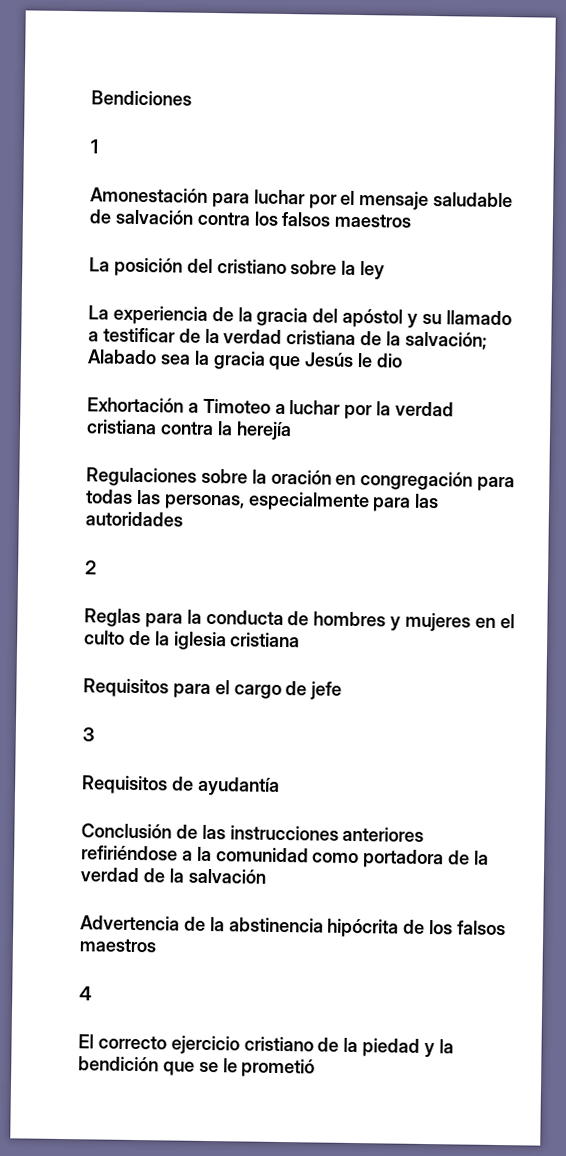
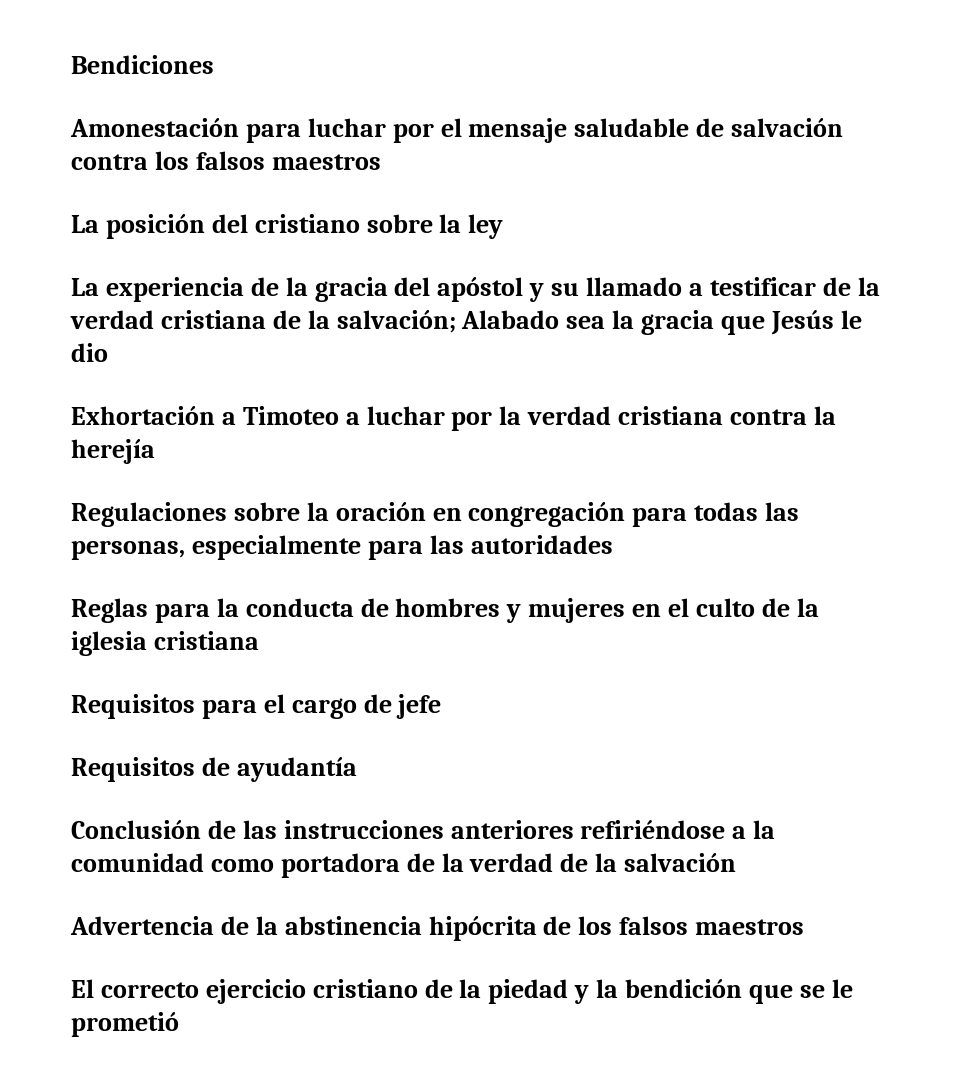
- 1
- 2
- 3
- 4

